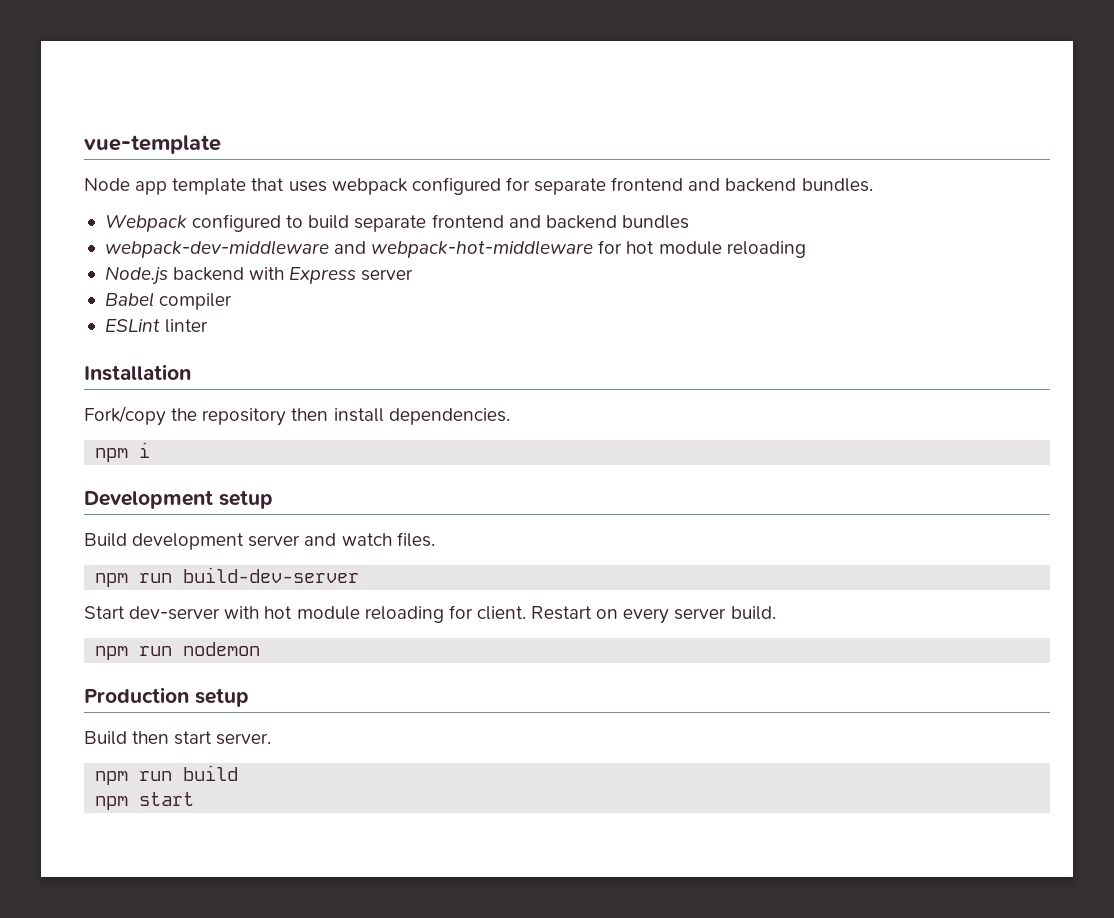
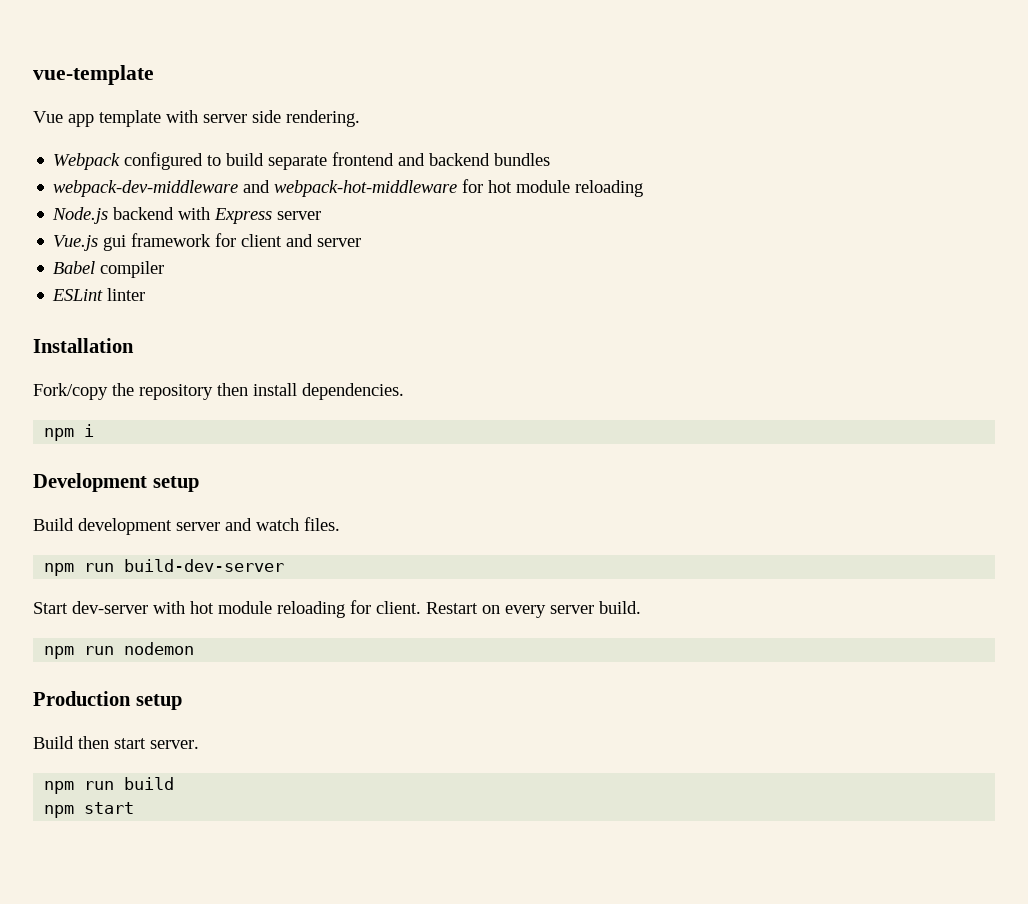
- Node app template that uses webpack configured for separate frontend and backend bundles.
+ Vue app template with server side rendering.
+ Vue.js gui framework for client and server

